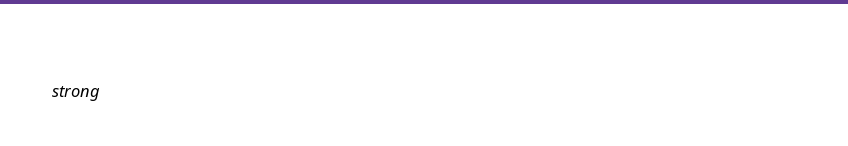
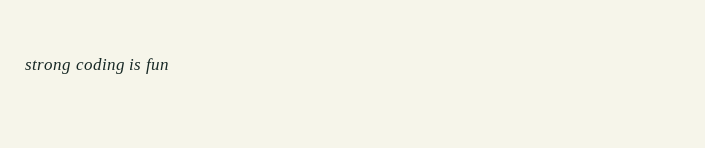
- strong
+ strong coding is fun

